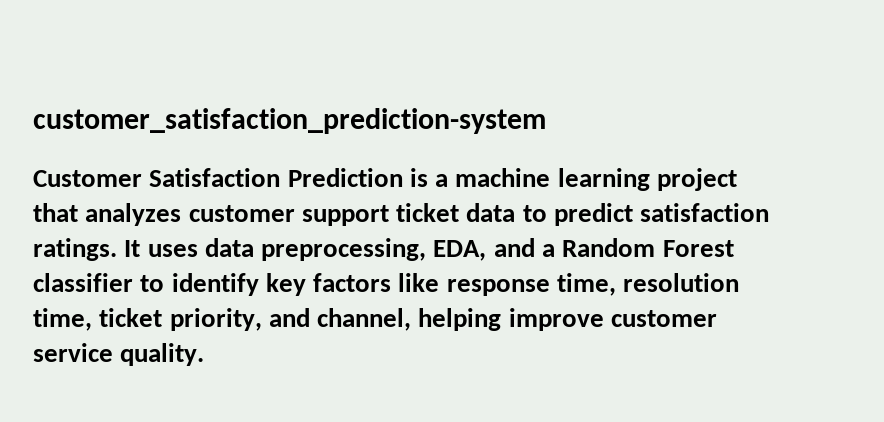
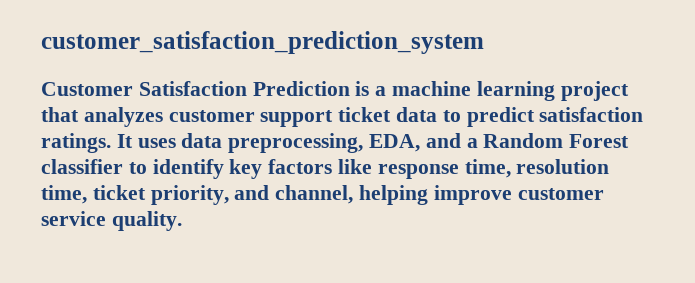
- customer_satisfaction_prediction-system
+ customer_satisfaction_prediction_system

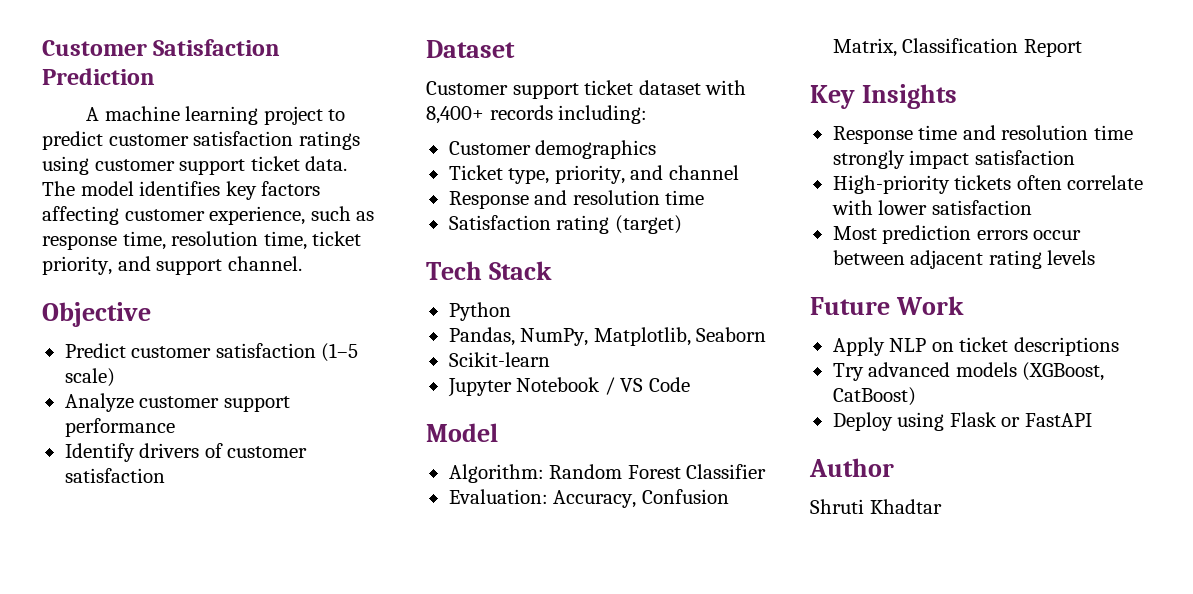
- customer_satisfaction_prediction_system
- Customer Satisfaction Prediction is a machine learning project that analyzes customer support ticket data to predict satisfaction ratings. It uses data preprocessing, EDA, and a Random Forest classifier to identify key factors like response time, resolution time, ticket priority, and channel, helping improve customer service quality.
+ Customer Satisfaction Prediction
+ A machine learning project to predict customer satisfaction ratings using customer support ticket data. The model identifies key factors affecting customer experience, such as response time, resolution time, ticket priority, and support channel.
+ Objective
+ Predict customer satisfaction (1–5 scale)
+ Analyze customer support performance
+ Identify drivers of customer satisfaction
+ Dataset
+ Customer support ticket dataset with 8,400+ records including:
+ Customer demographics
+ Ticket type, priority, and channel
+ Response and resolution time
+ Satisfaction rating (target)
+ Tech Stack
+ Python
+ Pandas, NumPy, Matplotlib, Seaborn
+ Scikit-learn
+ Jupyter Notebook / VS Code
+ Model
+ Algorithm: Random Forest Classifier
+ Evaluation: Accuracy, Confusion Matrix, Classification Report
+ Key Insights
+ Response time and resolution time strongly impact satisfaction
+ High-priority tickets often correlate with lower satisfaction
+ Most prediction errors occur between adjacent rating levels
+ Future Work
+ Apply NLP on ticket descriptions
+ Try advanced models (XGBoost, CatBoost)
+ Deploy using Flask or FastAPI
+ Author
+ Shruti Khadtar

